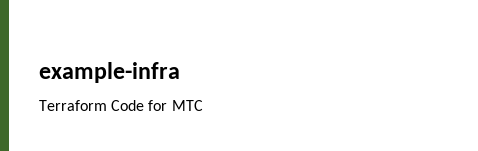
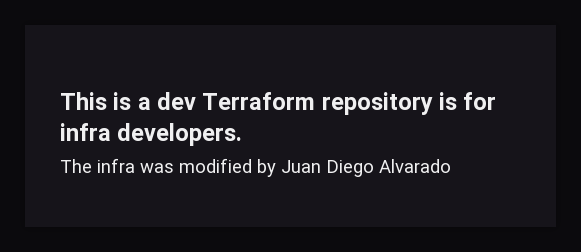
- example-infra
- Terraform Code for MTC
+ This is a dev Terraform repository is for infra developers.
+ The infra was modified by Juan Diego Alvarado

